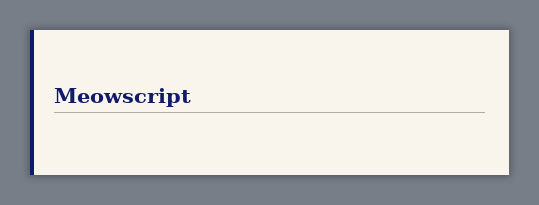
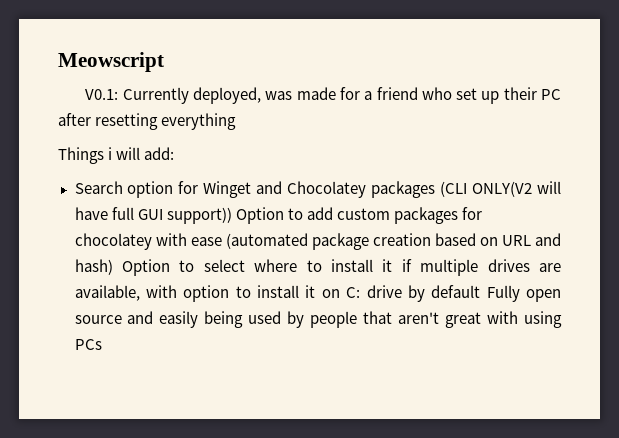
+ V0.1: Currently deployed, was made for a friend who set up their PC after resetting everything
+ Things i will add:
+ Search option for Winget and Chocolatey packages (CLI ONLY(V2 will have full GUI support)) Option to add custom packages for chocolatey with ease (automated package creation based on URL and hash) Option to select where to install it if multiple drives are available, with option to install it on C: drive by default Fully open source and easily being used by people that aren't great with using PCs

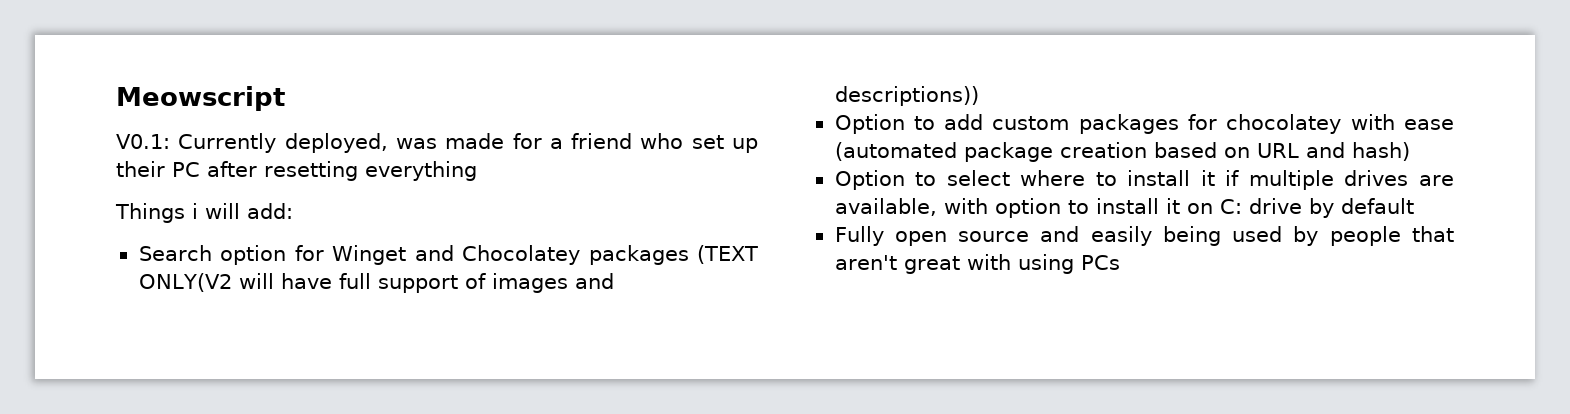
- Search option for Winget and Chocolatey packages (CLI ONLY(V2 will have full GUI support)) Option to add custom packages for chocolatey with ease (automated package creation based on URL and hash) Option to select where to install it if multiple drives are available, with option to install it on C:
+ Search option for Winget and Chocolatey packages (TEXT ONLY(V2 will have full support of images and descriptions))
+ Option to add custom packages for chocolatey with ease (automated package creation based on URL and hash)
+ Option to select where to install it if multiple drives are available, with option to install it on C:
- drive by default Fully open source and easily being used by people that aren't great with using PCs
+ drive by default
+ Fully open source and easily being used by people that aren't great with using PCs

